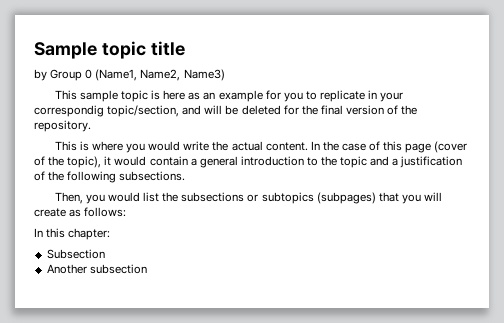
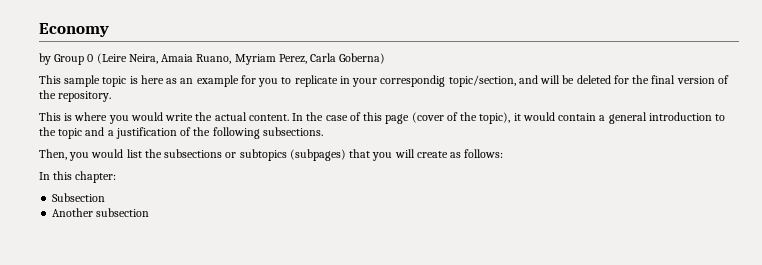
- Sample topic title
+ Economy
- by Group 0 (Name1, Name2, Name3)
+ by Group 0 (Leire Neira, Amaia Ruano, Myriam Perez, Carla Goberna)

